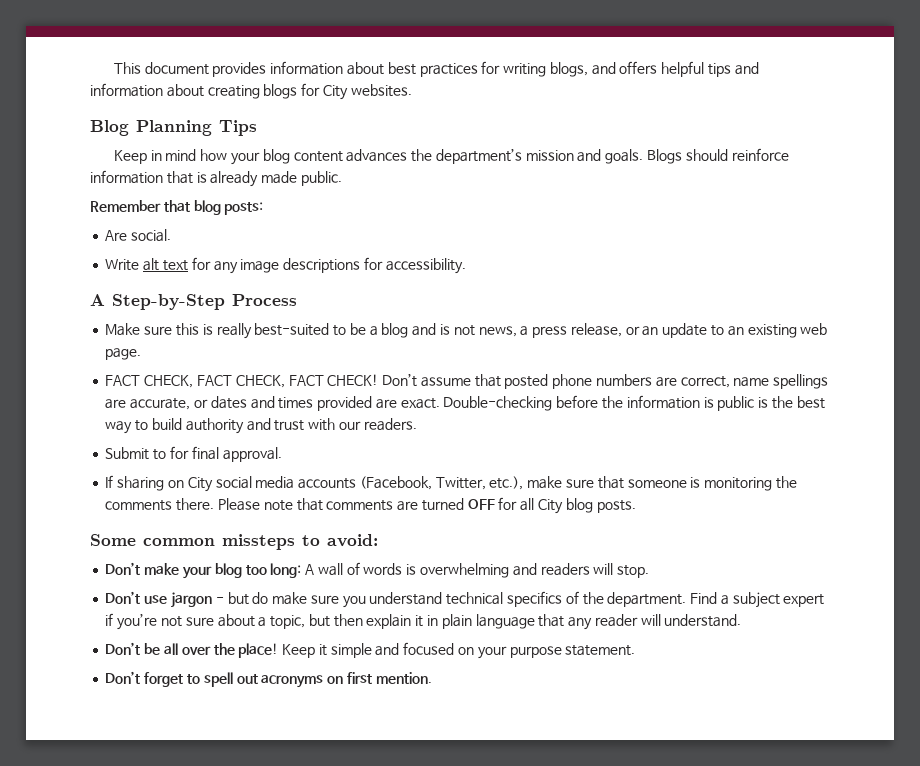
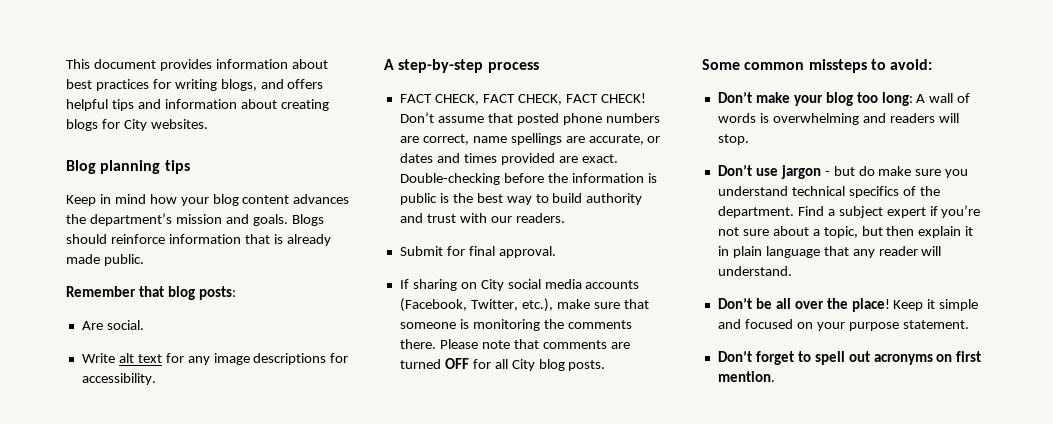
- Blog Planning Tips
+ Blog planning tips
- A Step-by-Step Process
- Make sure this is really best-suited to be a blog and is not news, a press release, or an update to an existing web page.
+ A step-by-step process
- Submit to for final approval.
+ Submit for final approval.

